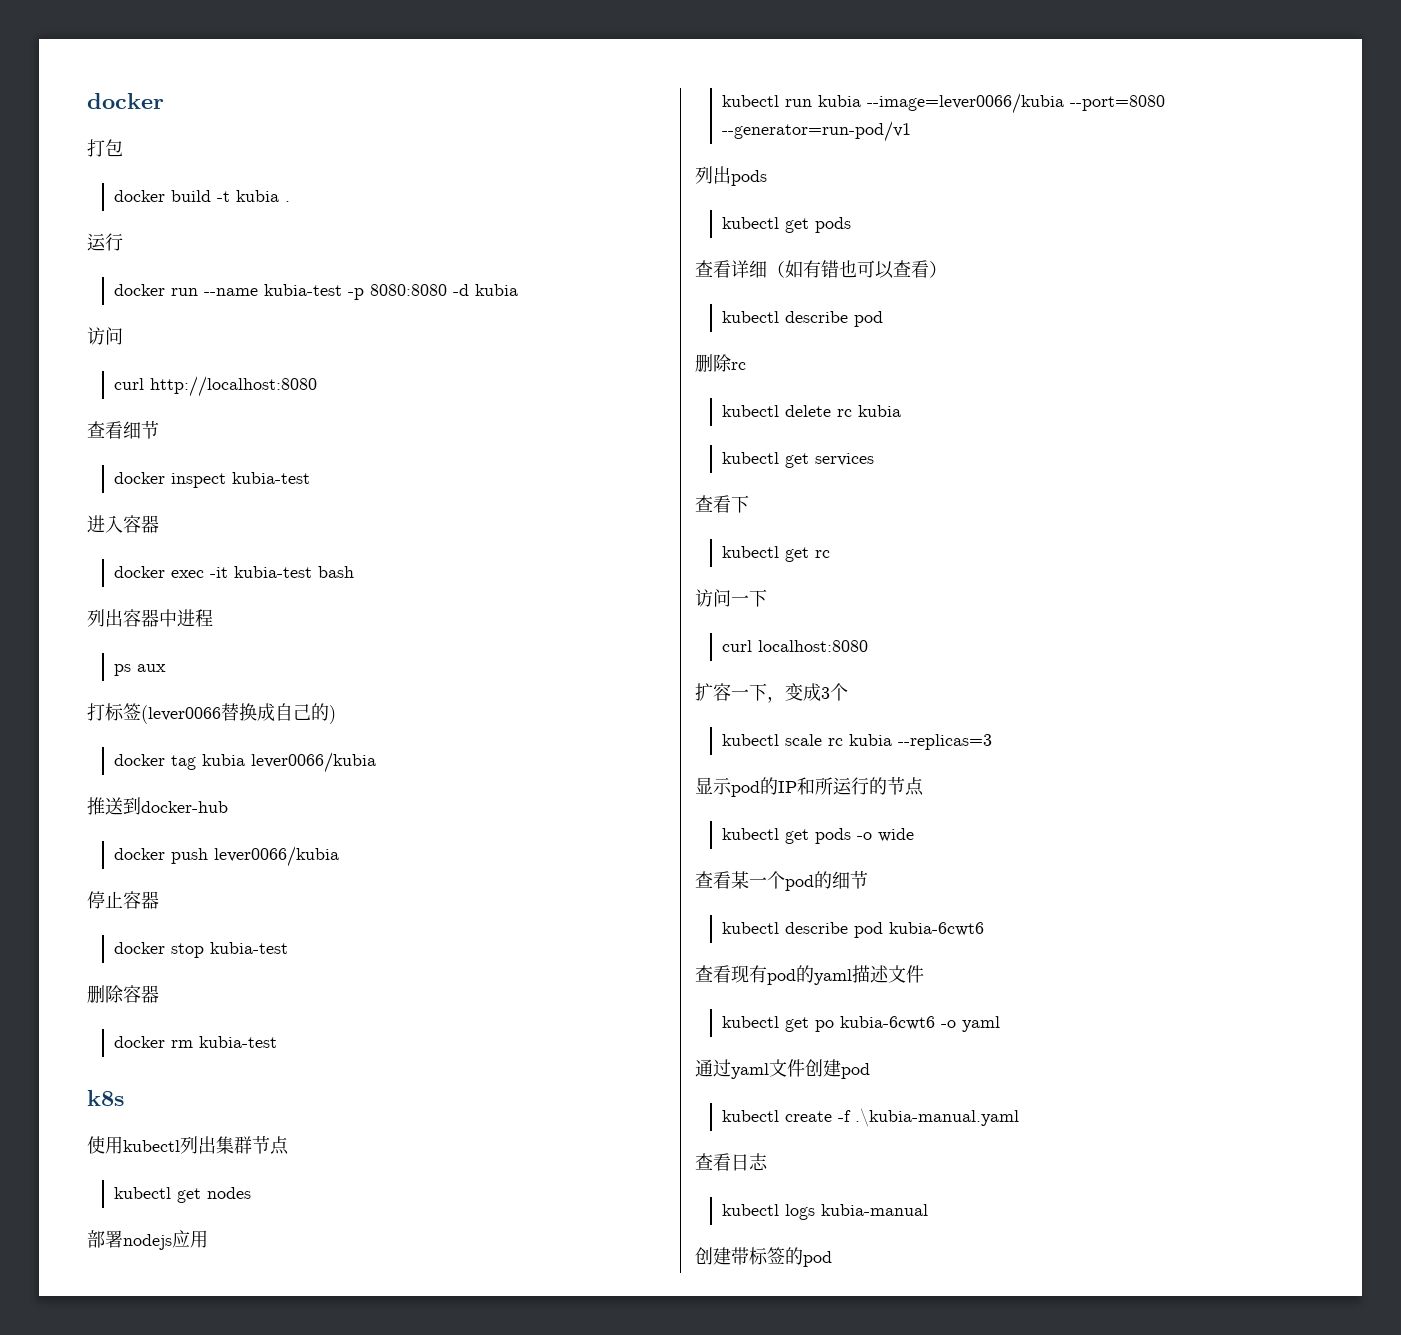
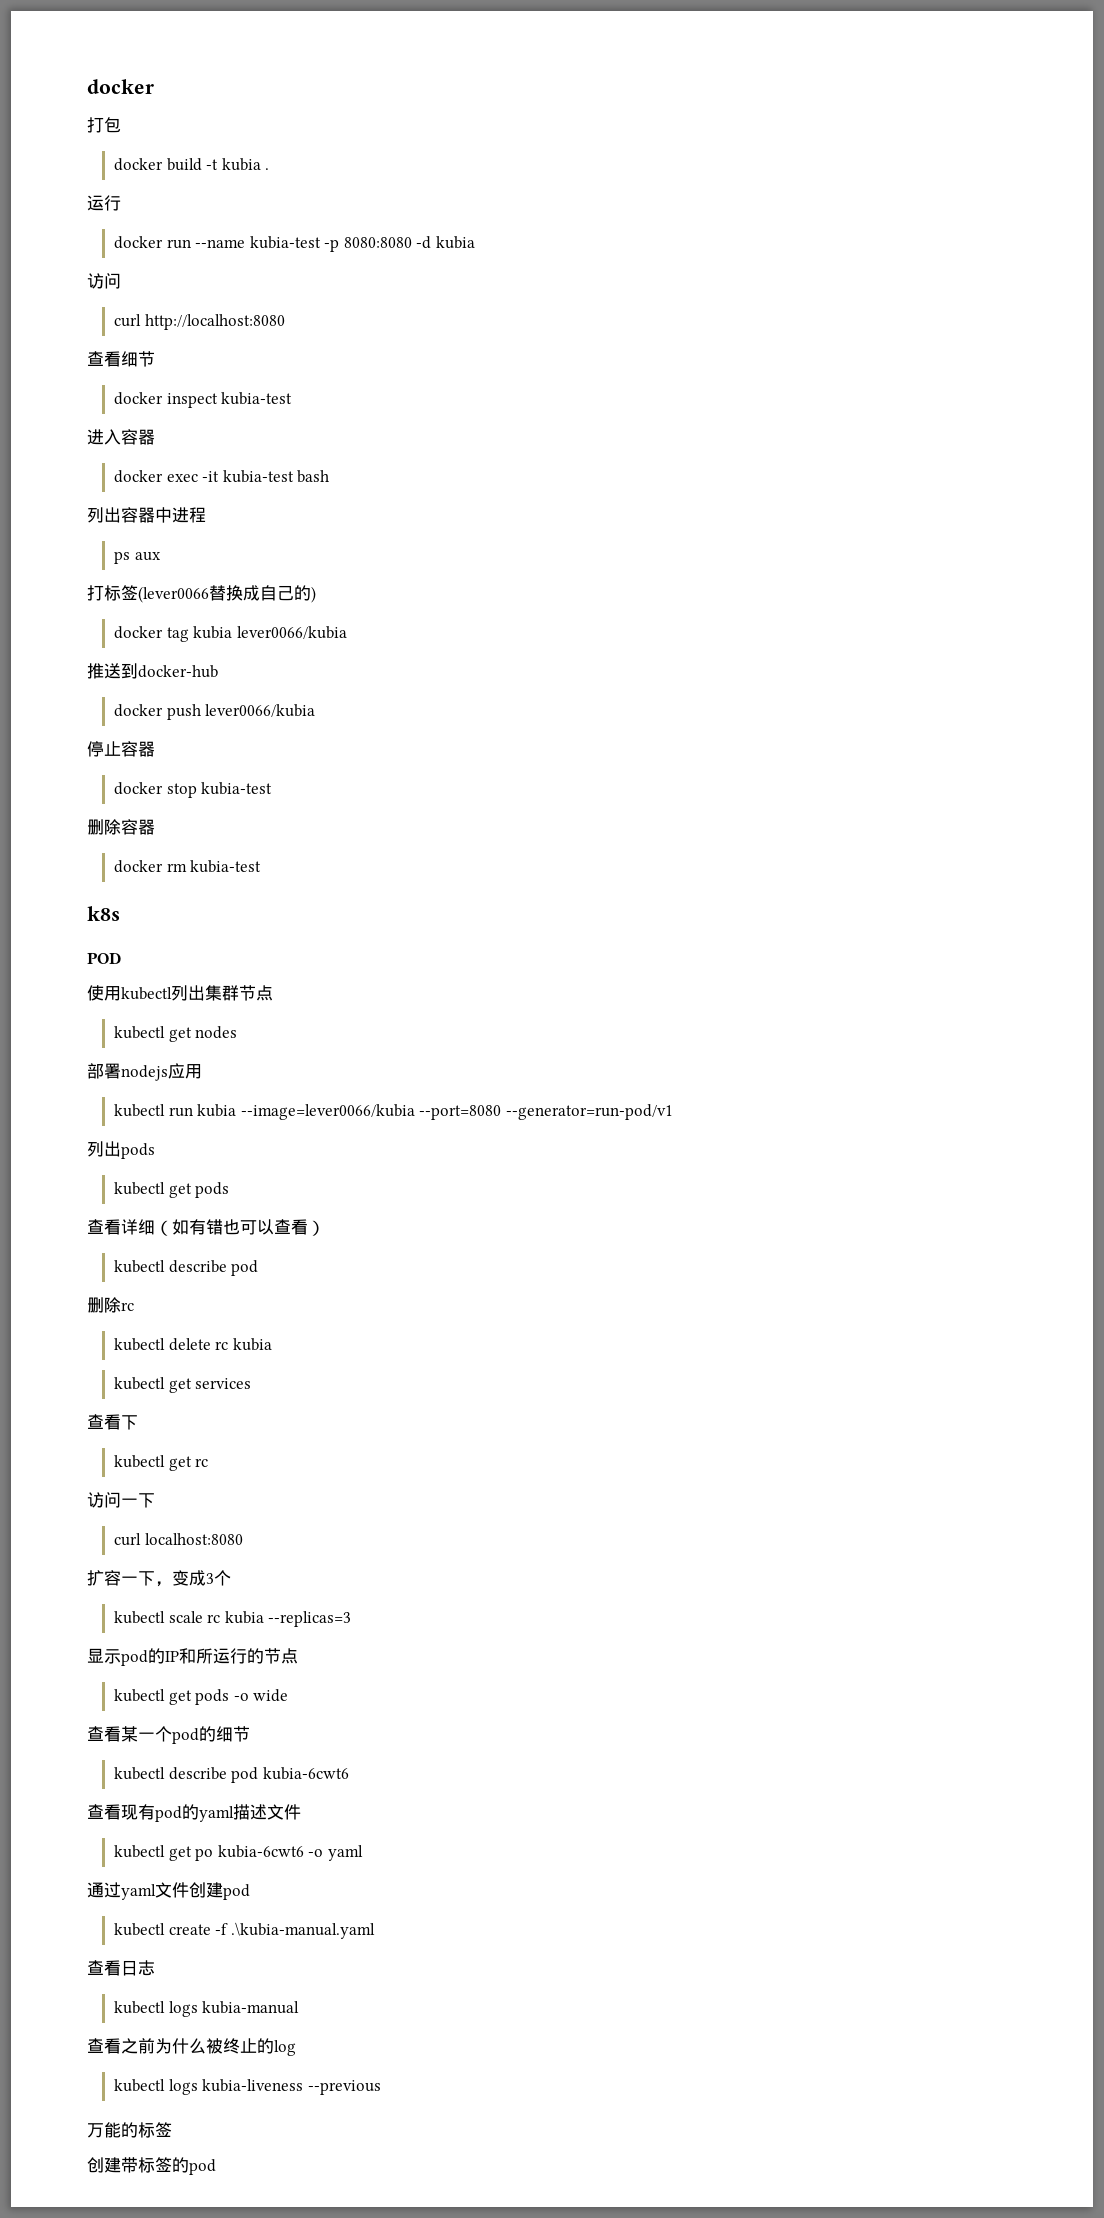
+ POD
+ 查看之前为什么被终止的log
+ kubectl logs kubia-liveness --previous
+ 万能的标签

